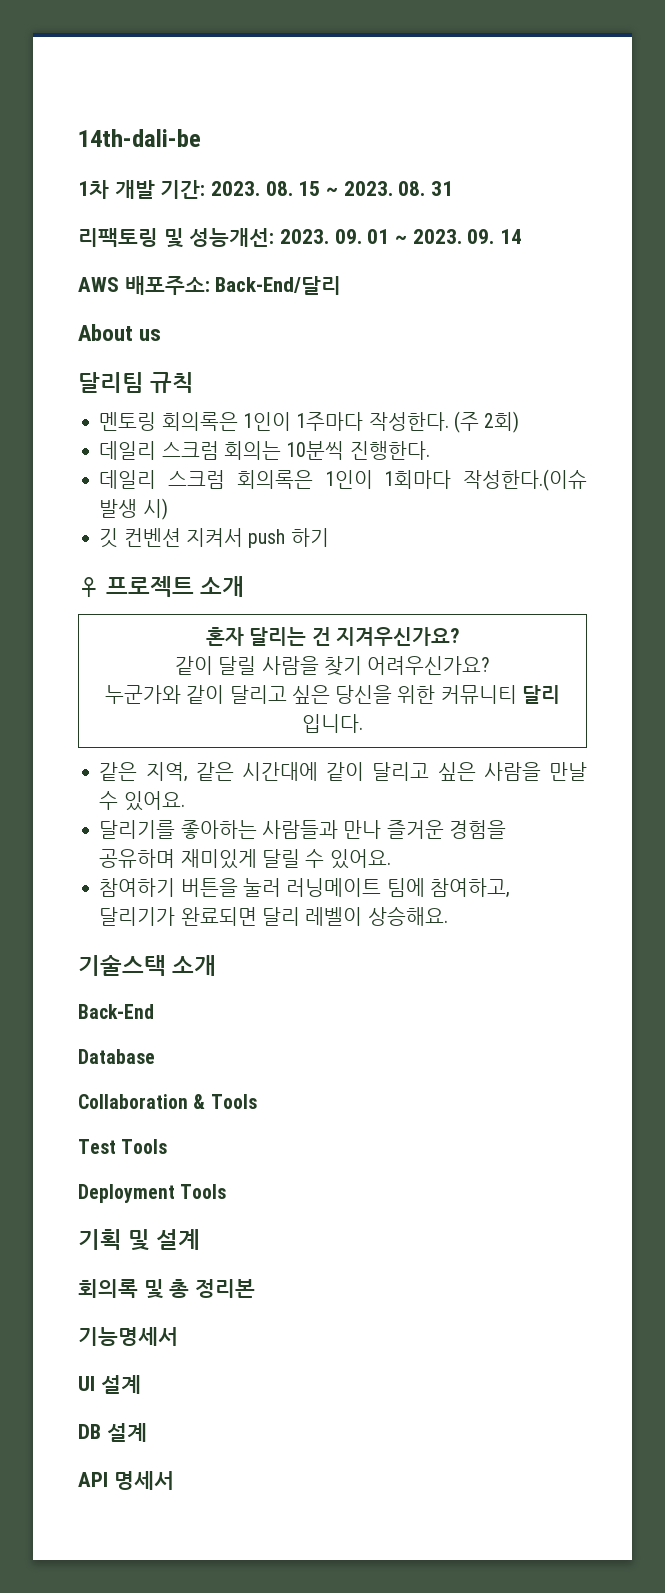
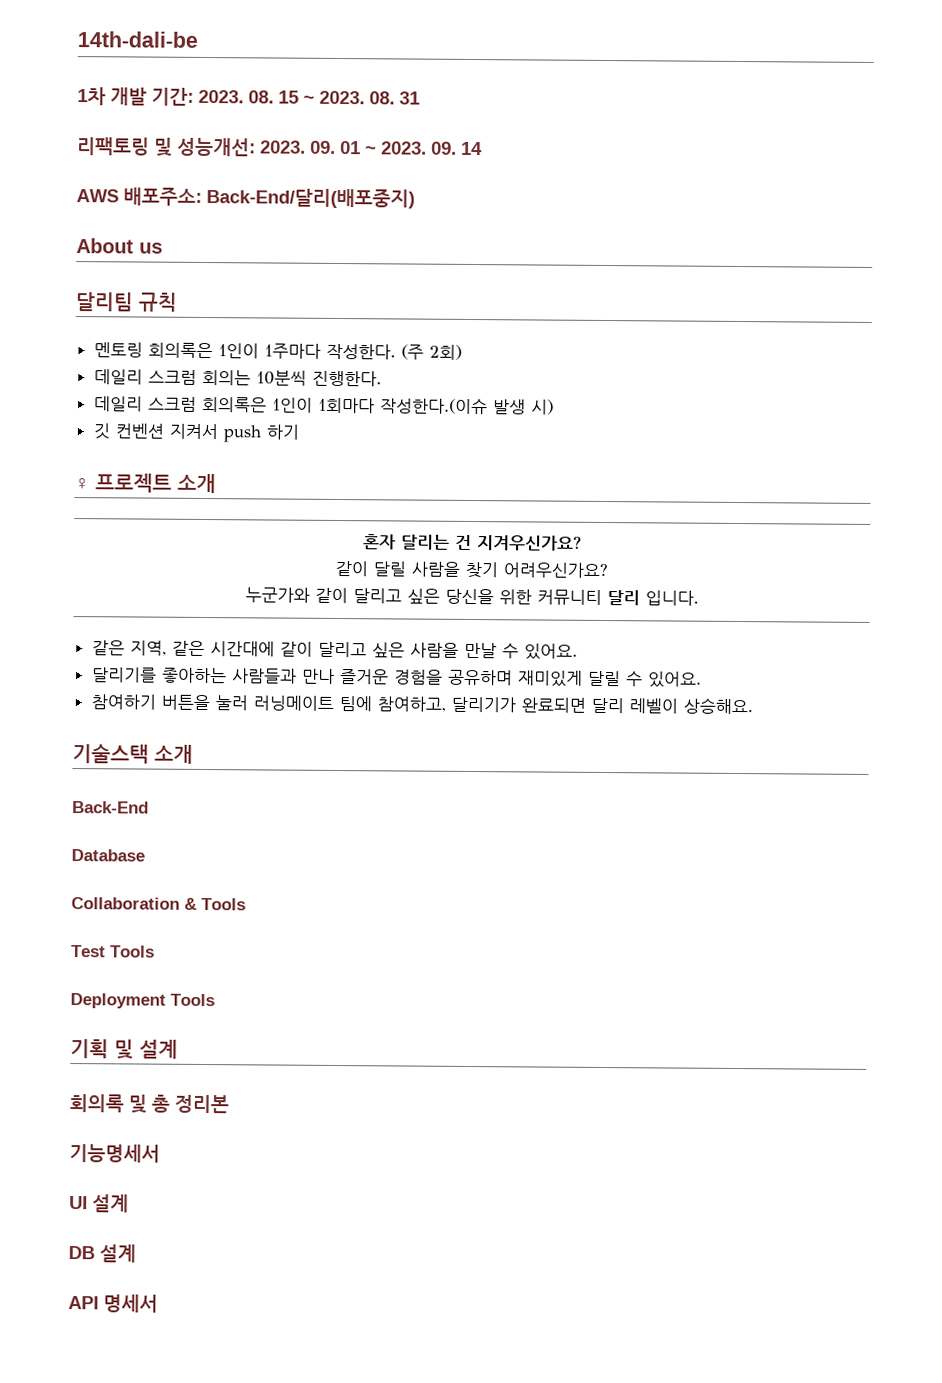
- AWS 배포주소: Back-End/달리
+ AWS 배포주소: Back-End/달리(배포중지)

